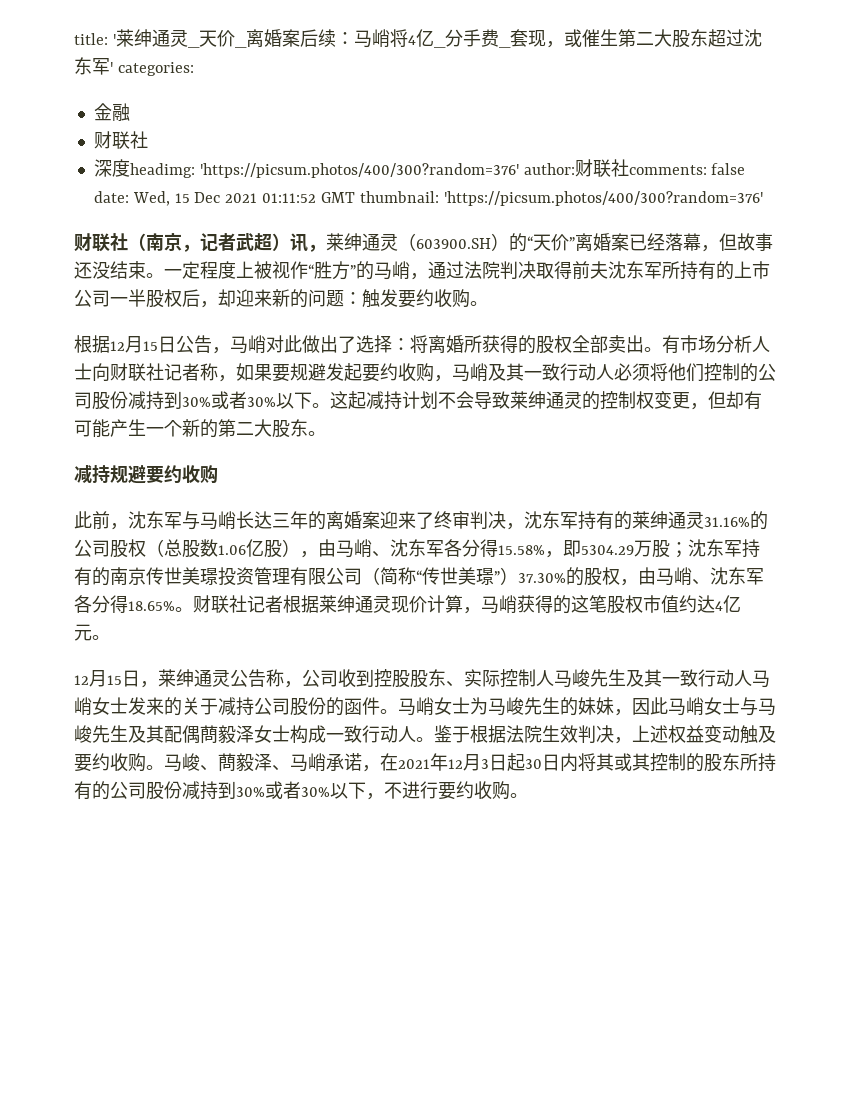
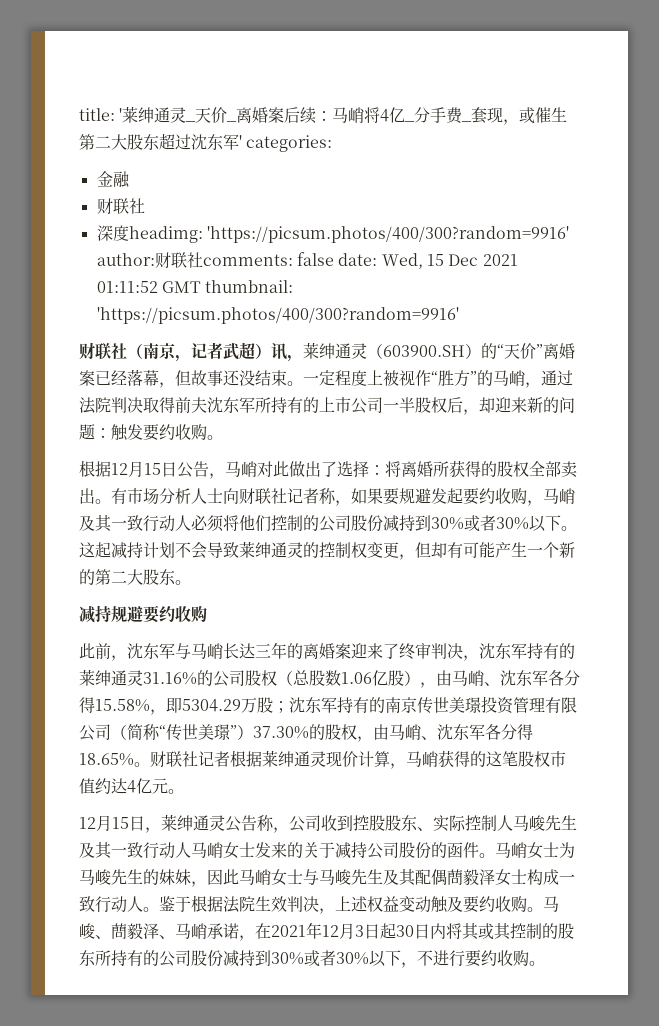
- 深度headimg: 'https://picsum.photos/400/300?random=376' author:财联社comments: false date: Wed, 15 Dec 2021 01:11:52 GMT thumbnail: 'https://picsum.photos/400/300?random=376'
+ 深度headimg: 'https://picsum.photos/400/300?random=9916' author:财联社comments: false date: Wed, 15 Dec 2021 01:11:52 GMT thumbnail: 'https://picsum.photos/400/300?random=9916'

